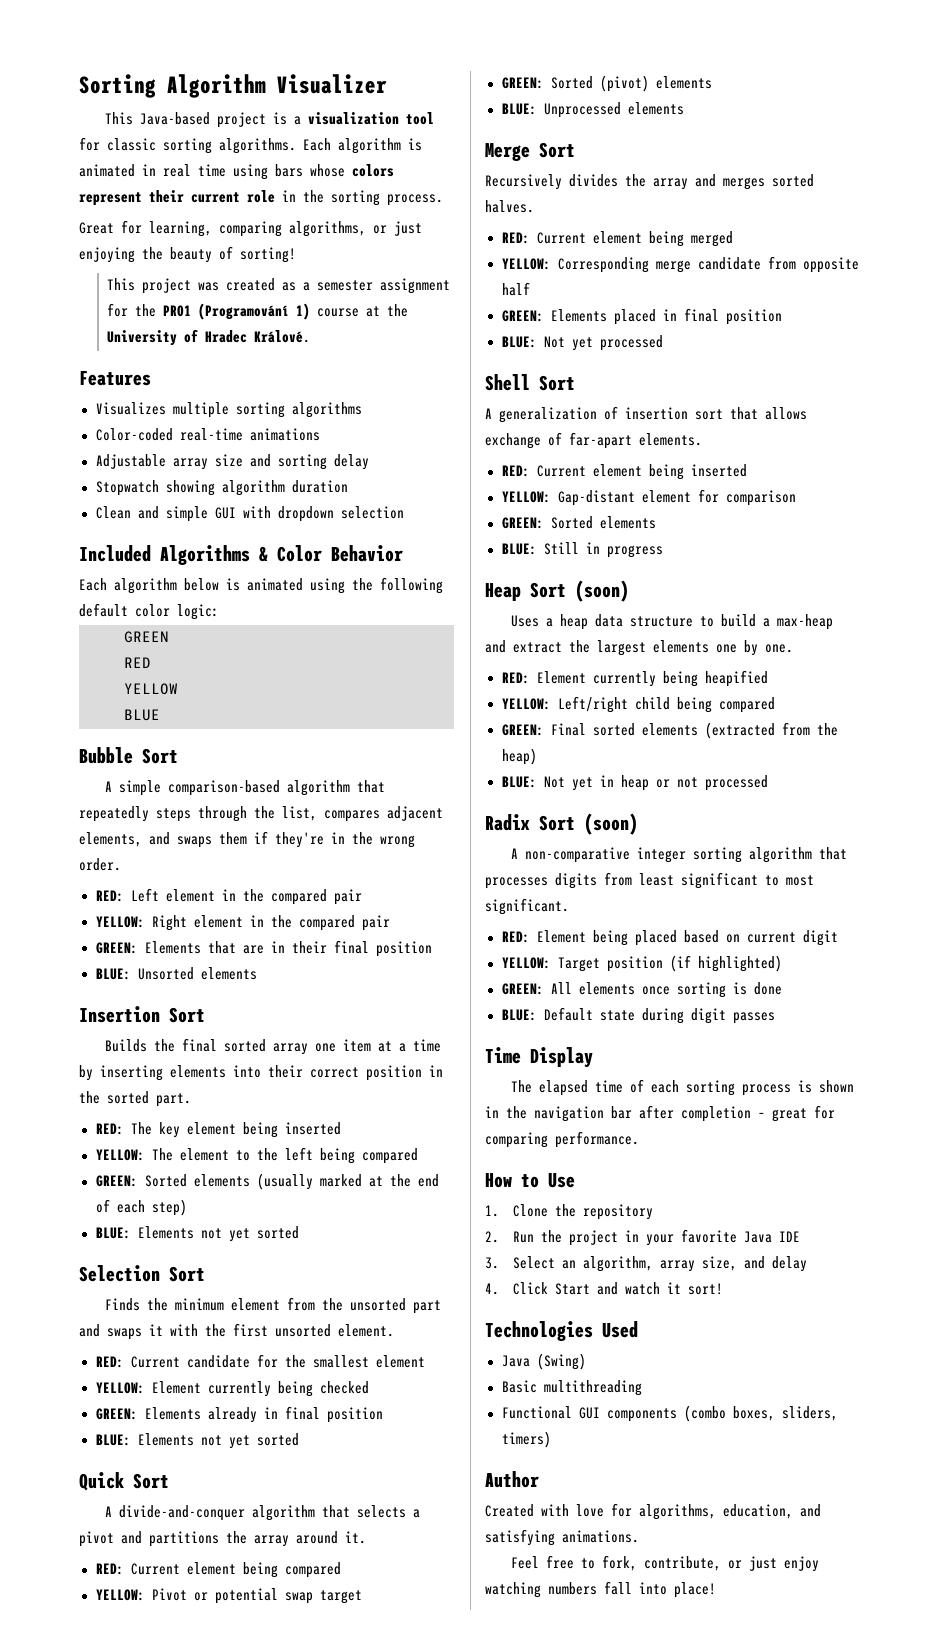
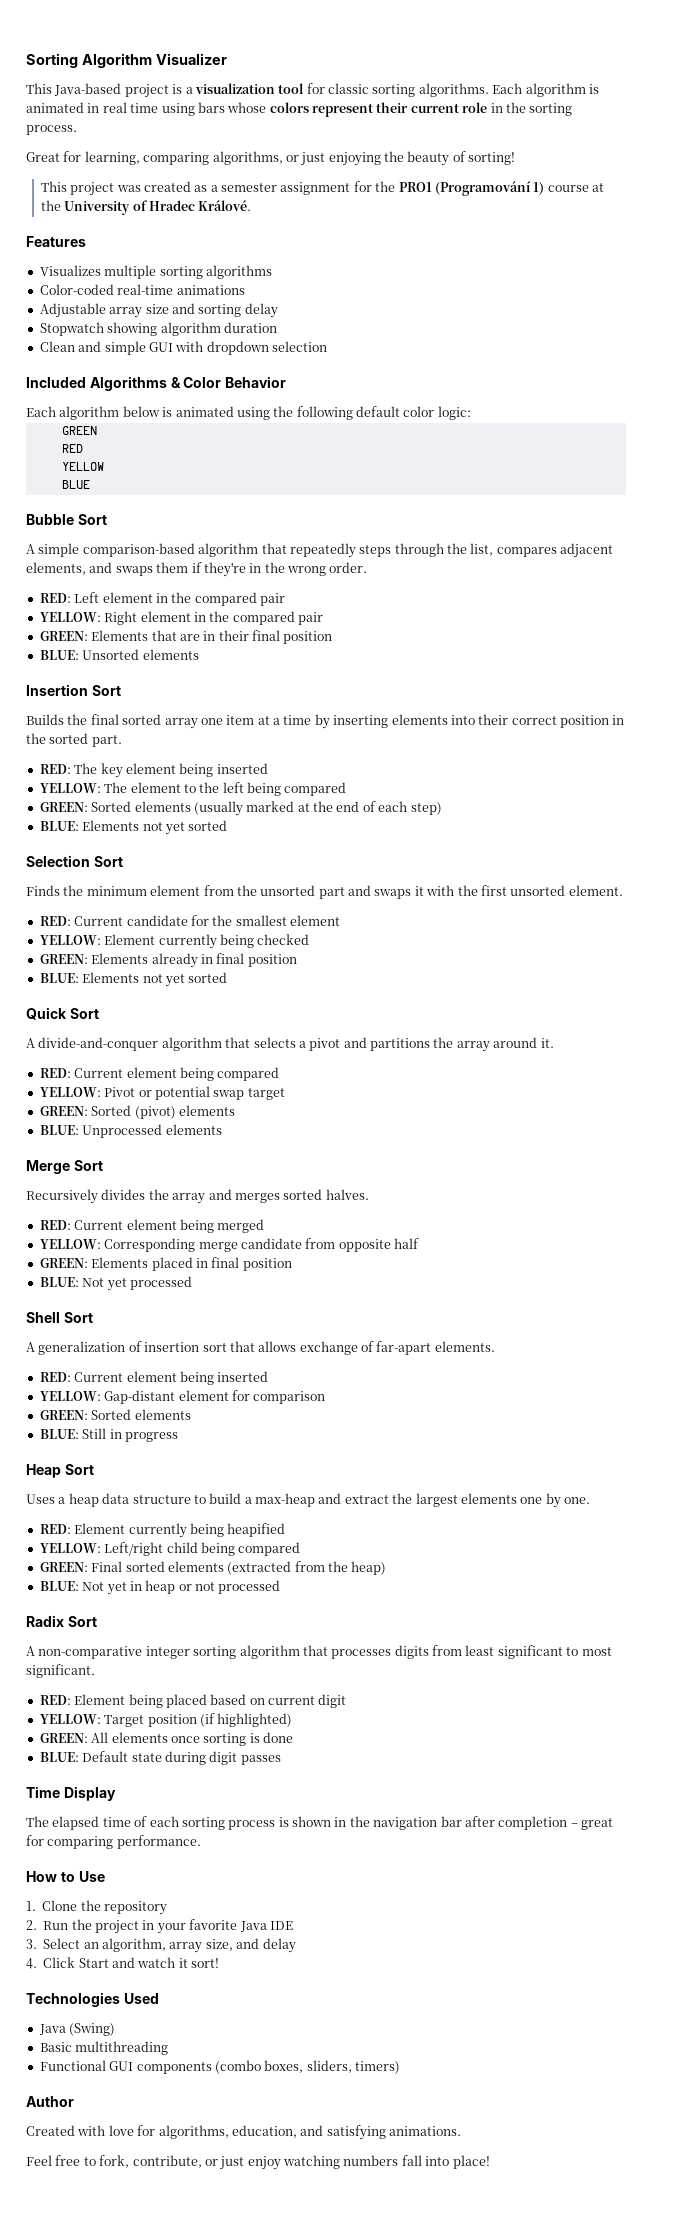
- Heap Sort (soon)
+ Heap Sort
- Radix Sort (soon)
+ Radix Sort

